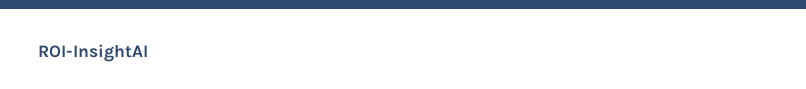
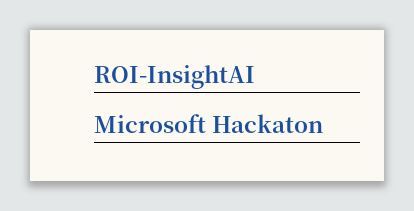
+ Microsoft Hackaton

